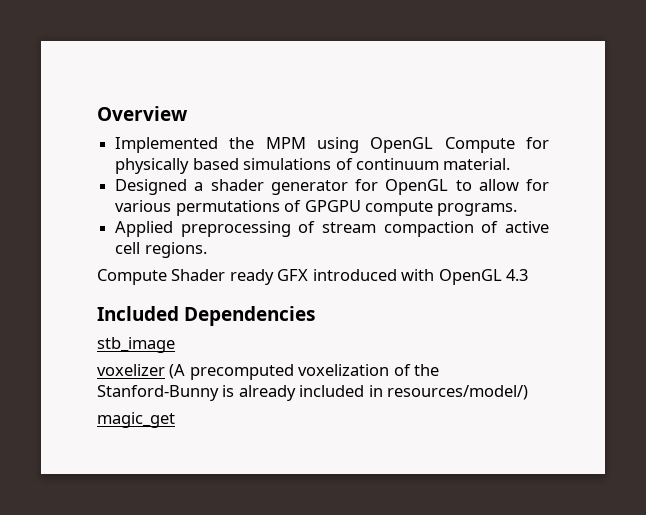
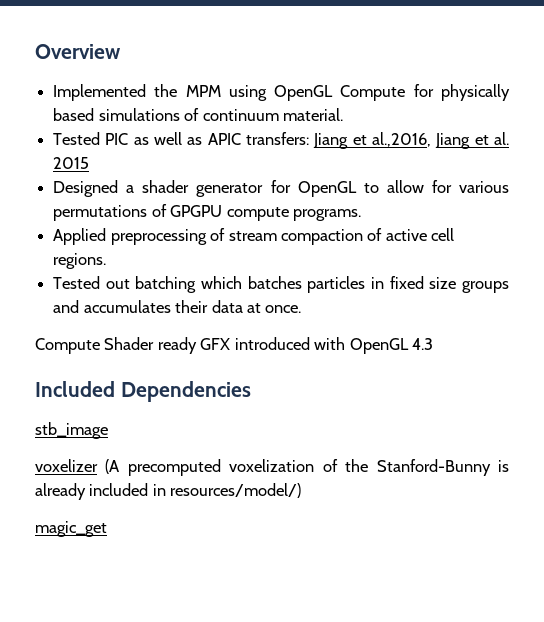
+ Tested PIC as well as APIC transfers: Jiang et al.,2016, Jiang et al. 2015
+ Tested out batching which batches particles in fixed size groups and accumulates their data at once.

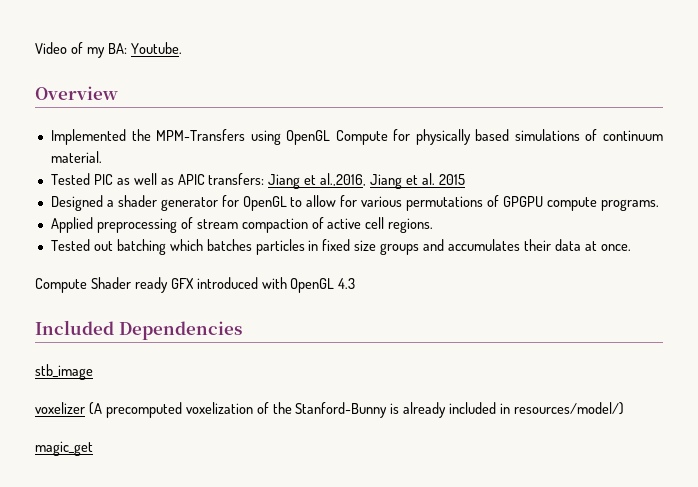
+ Video of my BA: Youtube.
- Implemented the MPM using OpenGL Compute for physically based simulations of continuum material.
+ Implemented the MPM-Transfers using OpenGL Compute for physically based simulations of continuum material.

